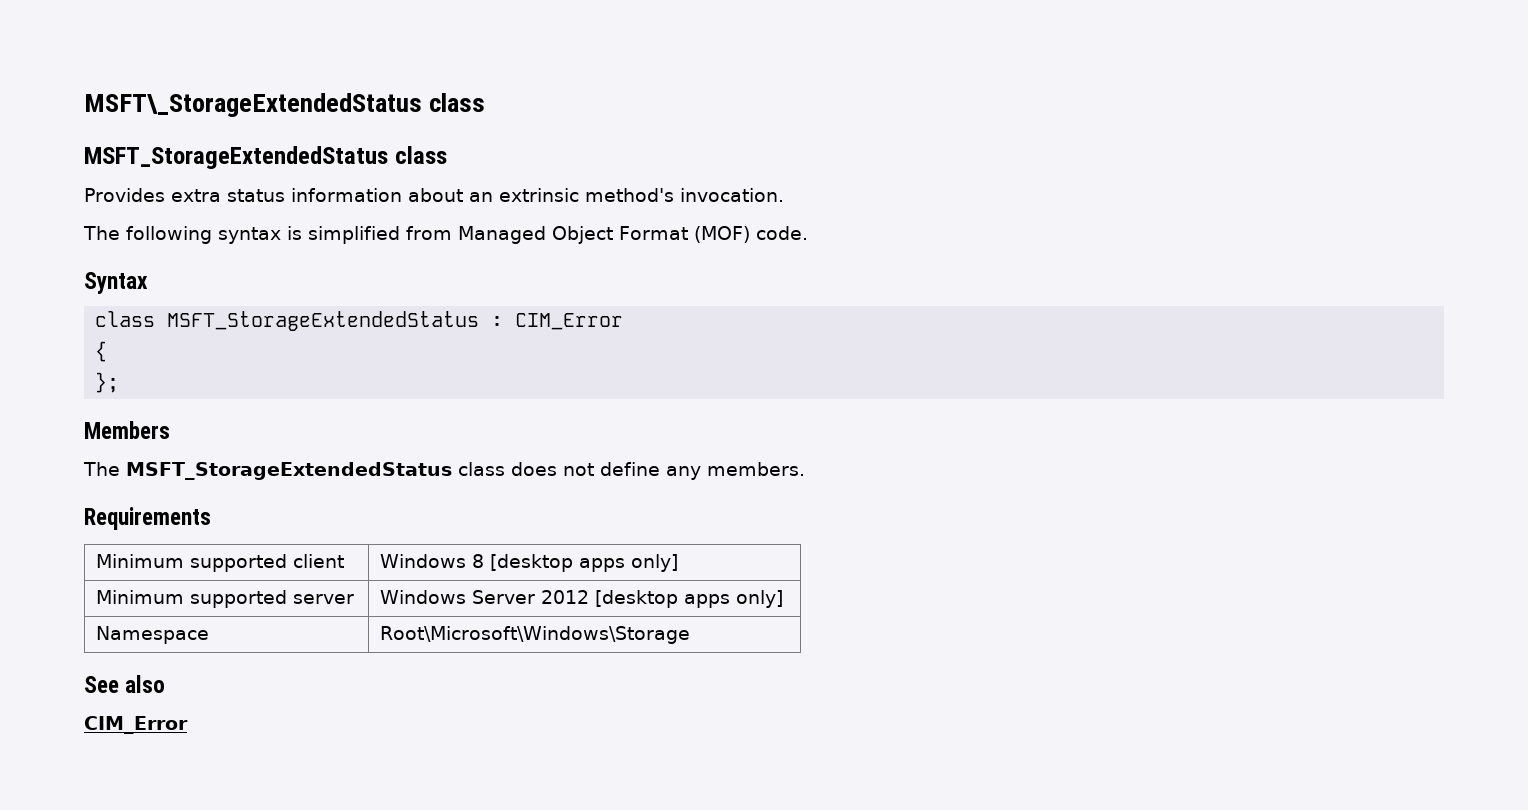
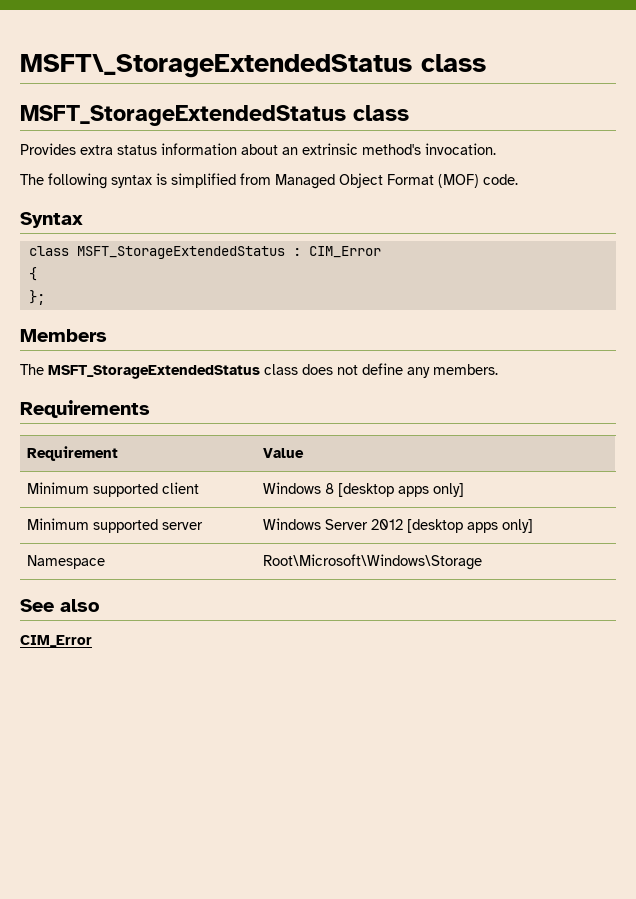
+ Requirement | Value

